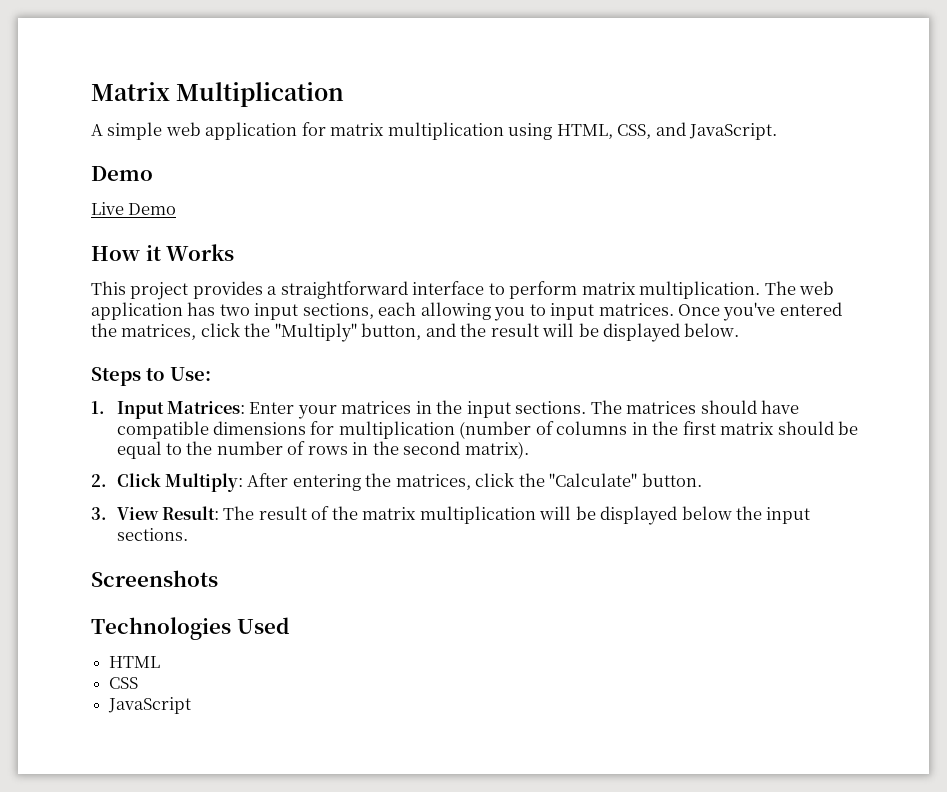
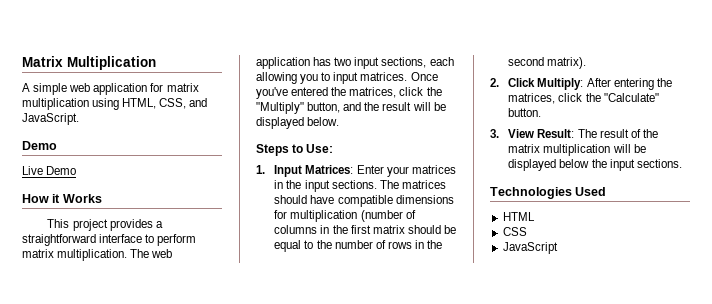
- Screenshots

